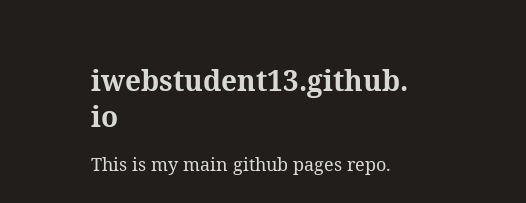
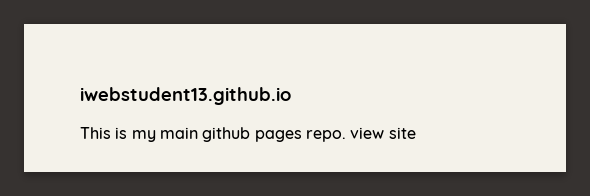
- This is my main github pages repo.
+ This is my main github pages repo. view site

